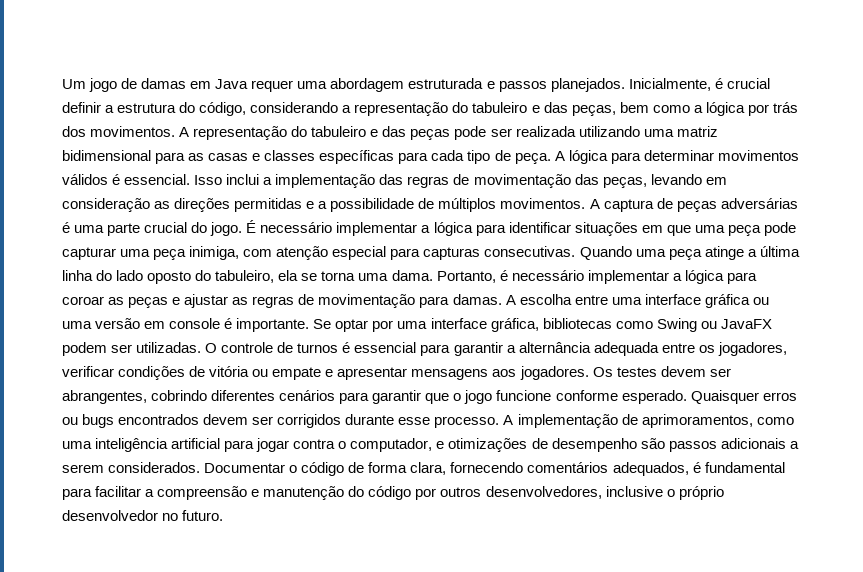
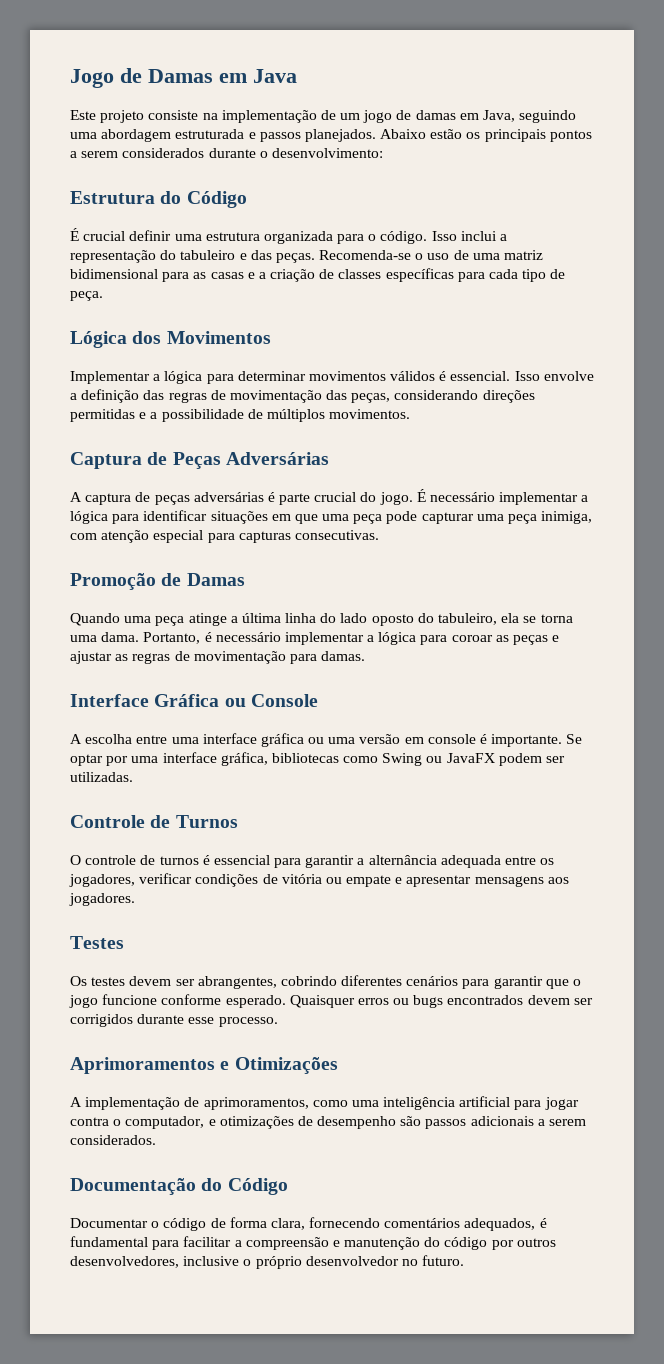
- Um jogo de damas em Java requer uma abordagem estruturada e passos planejados.
+ Jogo de Damas em Java
+ Este projeto consiste na implementação de um jogo de damas em Java, seguindo uma abordagem estruturada e passos planejados.
- Inicialmente, é crucial definir a estrutura do código, considerando a representação do tabuleiro e das peças, bem como a lógica por trás dos movimentos. A representação do tabuleiro e das peças pode ser realizada utilizando uma matriz bidimensional para as casas e classes específicas para cada tipo de peça. A lógica para determinar movimentos válidos é essencial.
+ Abaixo estão os principais pontos a serem considerados durante o desenvolvimento:
+ Estrutura do Código
+ É crucial definir uma estrutura organizada para o código. Isso inclui a representação do tabuleiro e das peças. Recomenda-se o uso de uma matriz bidimensional para as casas e a criação de classes específicas para cada tipo de peça.
+ Lógica dos Movimentos
+ Implementar a lógica para determinar movimentos válidos é essencial.
- Isso inclui a implementação das regras de movimentação das peças, levando em consideração as direções permitidas e a possibilidade de múltiplos movimentos. A captura de peças adversárias é uma parte crucial do jogo.
+ Isso envolve a definição das regras de movimentação das peças, considerando direções permitidas e a possibilidade de múltiplos movimentos.
+ Captura de Peças Adversárias
+ A captura de peças adversárias é parte crucial do jogo.
- É necessário implementar a lógica para identificar situações em que uma peça pode capturar uma peça inimiga, com atenção especial para capturas consecutivas. Quando uma peça atinge a última linha do lado oposto do tabuleiro, ela se torna uma dama.
+ É necessário implementar a lógica para identificar situações em que uma peça pode capturar uma peça inimiga, com atenção especial para capturas consecutivas.
+ Promoção de Damas
+ Quando uma peça atinge a última linha do lado oposto do tabuleiro, ela se torna uma dama.
- Portanto, é necessário implementar a lógica para coroar as peças e ajustar as regras de movimentação para damas. A escolha entre uma interface gráfica ou uma versão em console é importante.
+ Portanto, é necessário implementar a lógica para coroar as peças e ajustar as regras de movimentação para damas.
+ Interface Gráfica ou Console
+ A escolha entre uma interface gráfica ou uma versão em console é importante.
- Se optar por uma interface gráfica, bibliotecas como Swing ou JavaFX podem ser utilizadas. O controle de turnos é essencial para garantir a alternância adequada entre os jogadores, verificar condições de vitória ou empate e apresentar mensagens aos jogadores. Os testes devem ser abrangentes, cobrindo diferentes cenários para garantir que o jogo funcione conforme esperado.
+ Se optar por uma interface gráfica, bibliotecas como Swing ou JavaFX podem ser utilizadas.
+ Controle de Turnos
+ O controle de turnos é essencial para garantir a alternância adequada entre os jogadores, verificar condições de vitória ou empate e apresentar mensagens aos jogadores.
+ Testes
+ Os testes devem ser abrangentes, cobrindo diferentes cenários para garantir que o jogo funcione conforme esperado.
- Quaisquer erros ou bugs encontrados devem ser corrigidos durante esse processo. A implementação de aprimoramentos, como uma inteligência artificial para jogar contra o computador, e otimizações de desempenho são passos adicionais a serem considerados. Documentar o código de forma clara, fornecendo comentários adequados, é fundamental para facilitar a compreensão e manutenção do código por outros desenvolvedores, inclusive o próprio desenvolvedor no futuro.
+ Quaisquer erros ou bugs encontrados devem ser corrigidos durante esse processo.
+ Aprimoramentos e Otimizações
+ A implementação de aprimoramentos, como uma inteligência artificial para jogar contra o computador, e otimizações de desempenho são passos adicionais a serem considerados.
+ Documentação do Código
+ Documentar o código de forma clara, fornecendo comentários adequados, é fundamental para facilitar a compreensão e manutenção do código por outros desenvolvedores, inclusive o próprio desenvolvedor no futuro.

